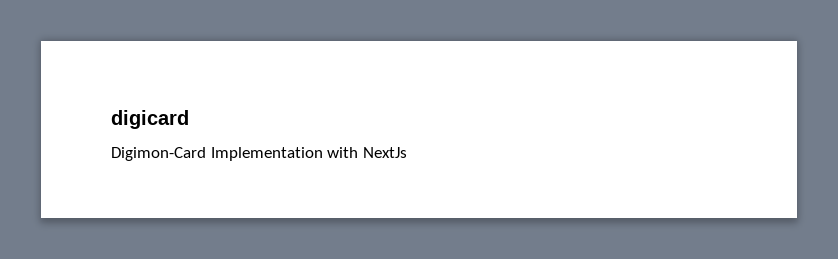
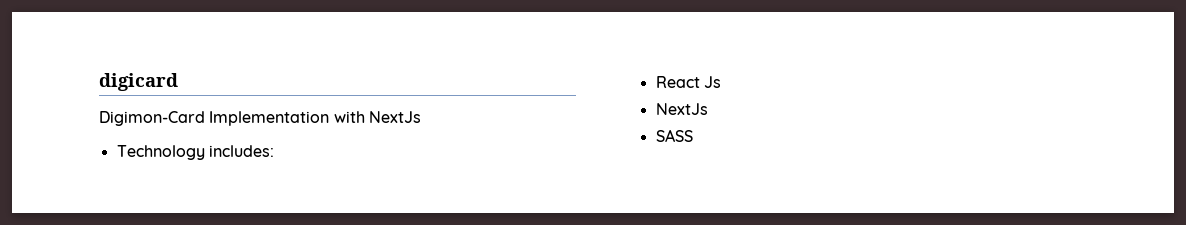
+ Technology includes:
+ React Js
+ NextJs
+ SASS

